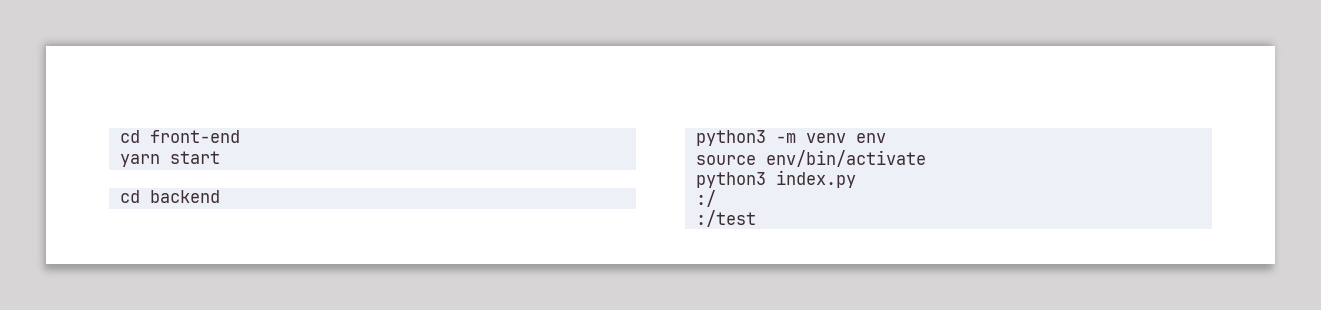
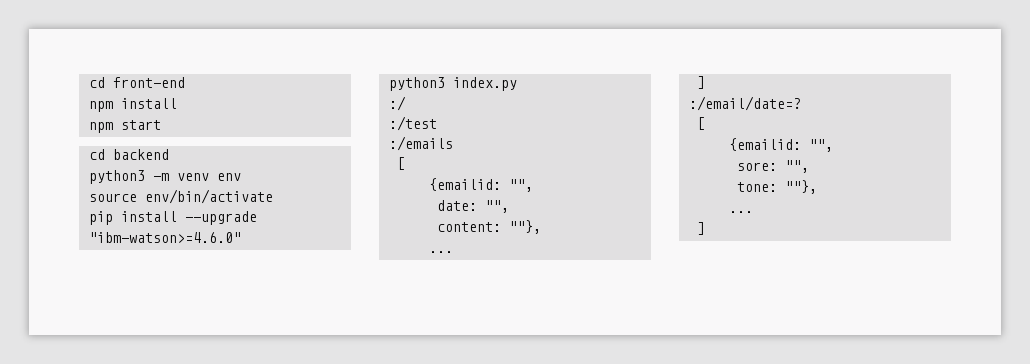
- yarn start
+ npm install
+ npm start
+ pip install --upgrade "ibm-watson>=4.6.0"
+ :/emails
+ [
+ {emailid: "",
+ date: "",
+ content: ""},
+ ...
+ ]
+ :/email/date=?
+ [
+ {emailid: "",
+ sore: "",
+ tone: ""},
+ ...
+ ]

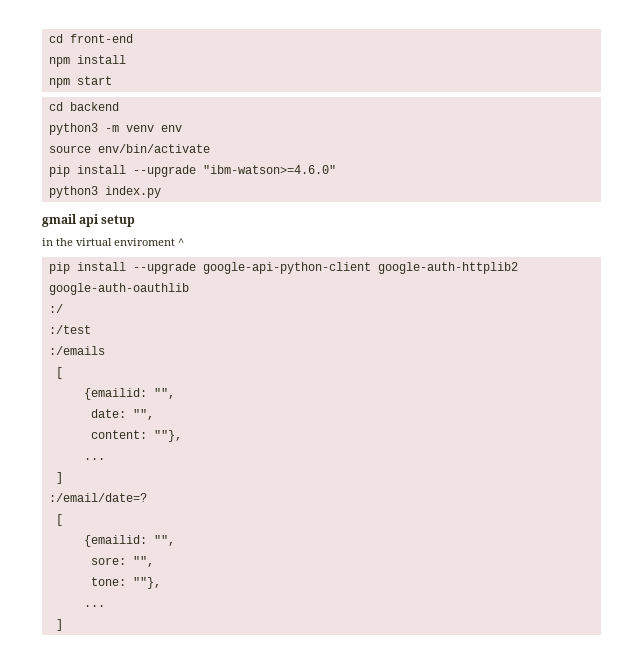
+ gmail api setup
+ in the virtual enviroment ^
+ pip install --upgrade google-api-python-client google-auth-httplib2 google-auth-oauthlib

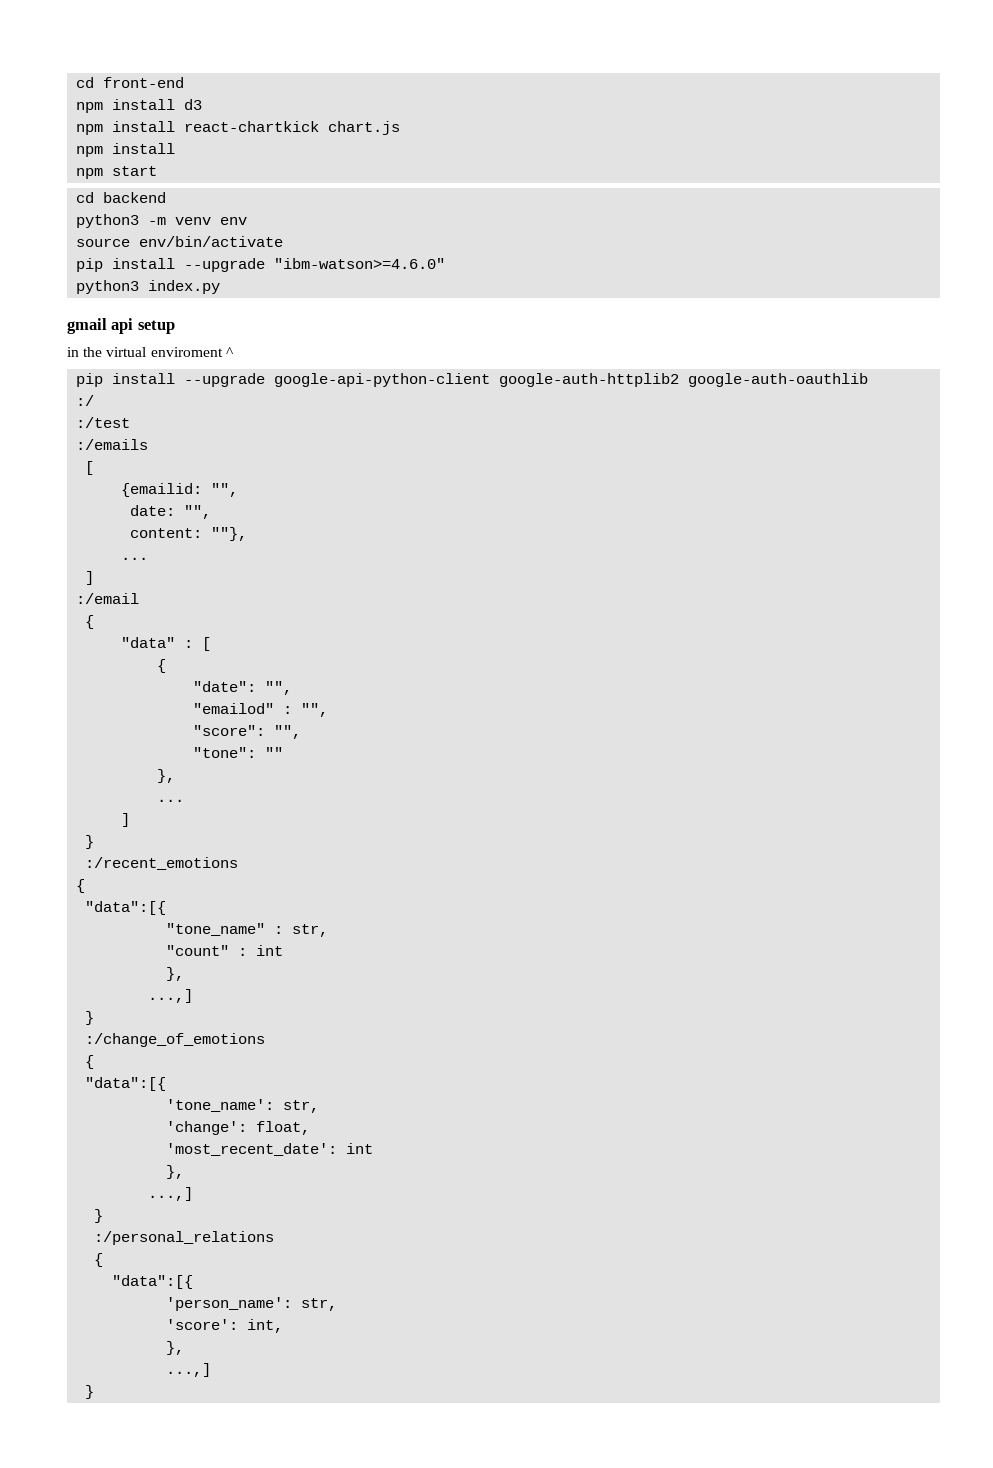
+ npm install d3
+ npm install react-chartkick chart.js
- :/email/date=?
- [
- {emailid: "",
- sore: "",
- tone: ""},
+ :/email
+ {
+ "data" : [
+ {
+ "date": "",
+ "emailod" : "",
+ "score": "",
+ "tone": ""
+ },
  ...
  ]
+ }
+ :/recent_emotions
+ {
+ "data":[{
+ "tone_name" : str,
+ "count" : int
+ },
+ ...,]
+ }
+ :/change_of_emotions
+ {
+ "data":[{
+ 'tone_name': str,
+ 'change': float,
+ 'most_recent_date': int
+ },
+ ...,]
+ }
+ :/personal_relations
+ {
+ "data":[{
+ 'person_name': str,
+ 'score': int,
+ },
+ ...,]
+ }

